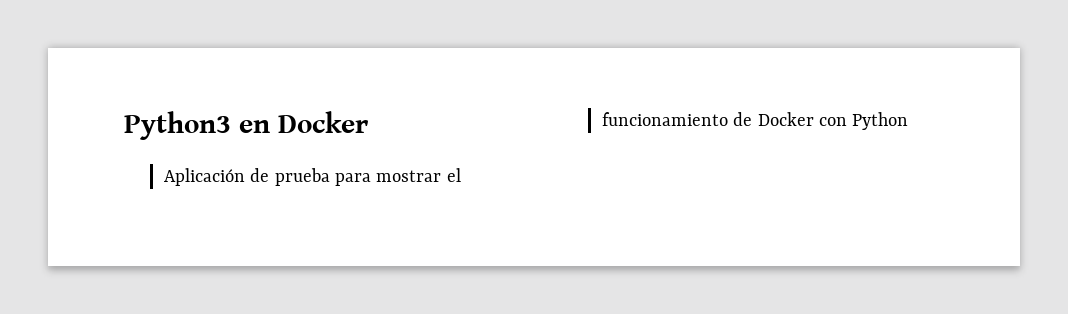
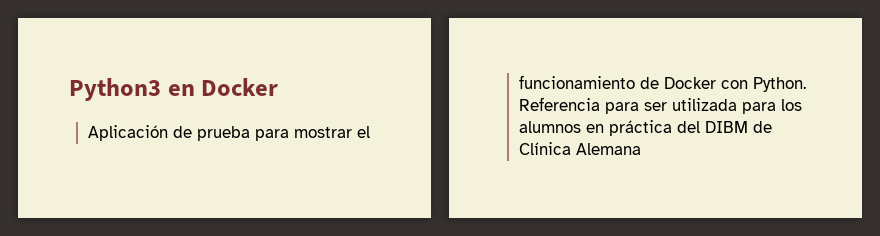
- Aplicación de prueba para mostrar el funcionamiento de Docker con Python
+ Aplicación de prueba para mostrar el funcionamiento de Docker con Python. Referencia para ser utilizada para los alumnos en práctica del DIBM de Clínica Alemana

